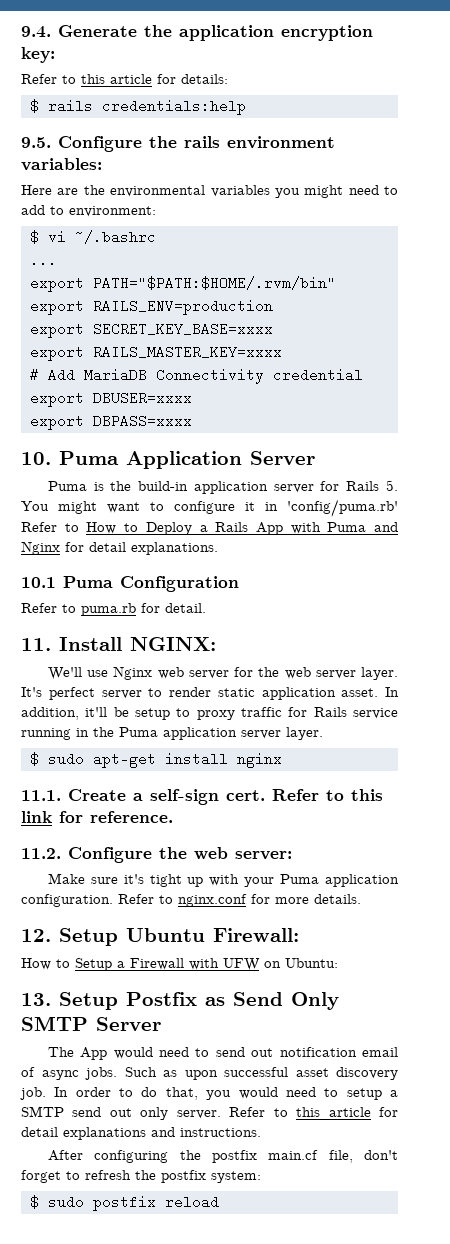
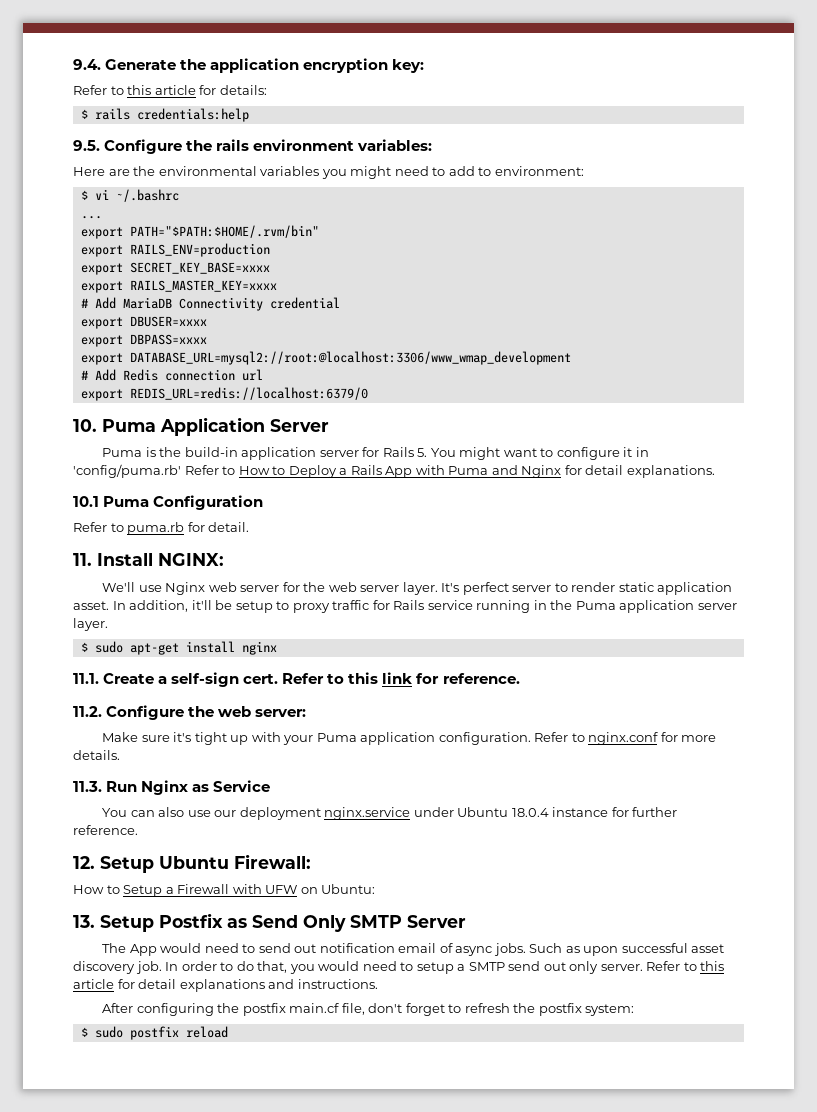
+ export DATABASE_URL=mysql2://root:@localhost:3306/www_wmap_development
+ # Add Redis connection url
+ export REDIS_URL=redis://localhost:6379/0
+ 11.3. Run Nginx as Service
+ You can also use our deployment nginx.service under Ubuntu 18.0.4 instance for further reference.

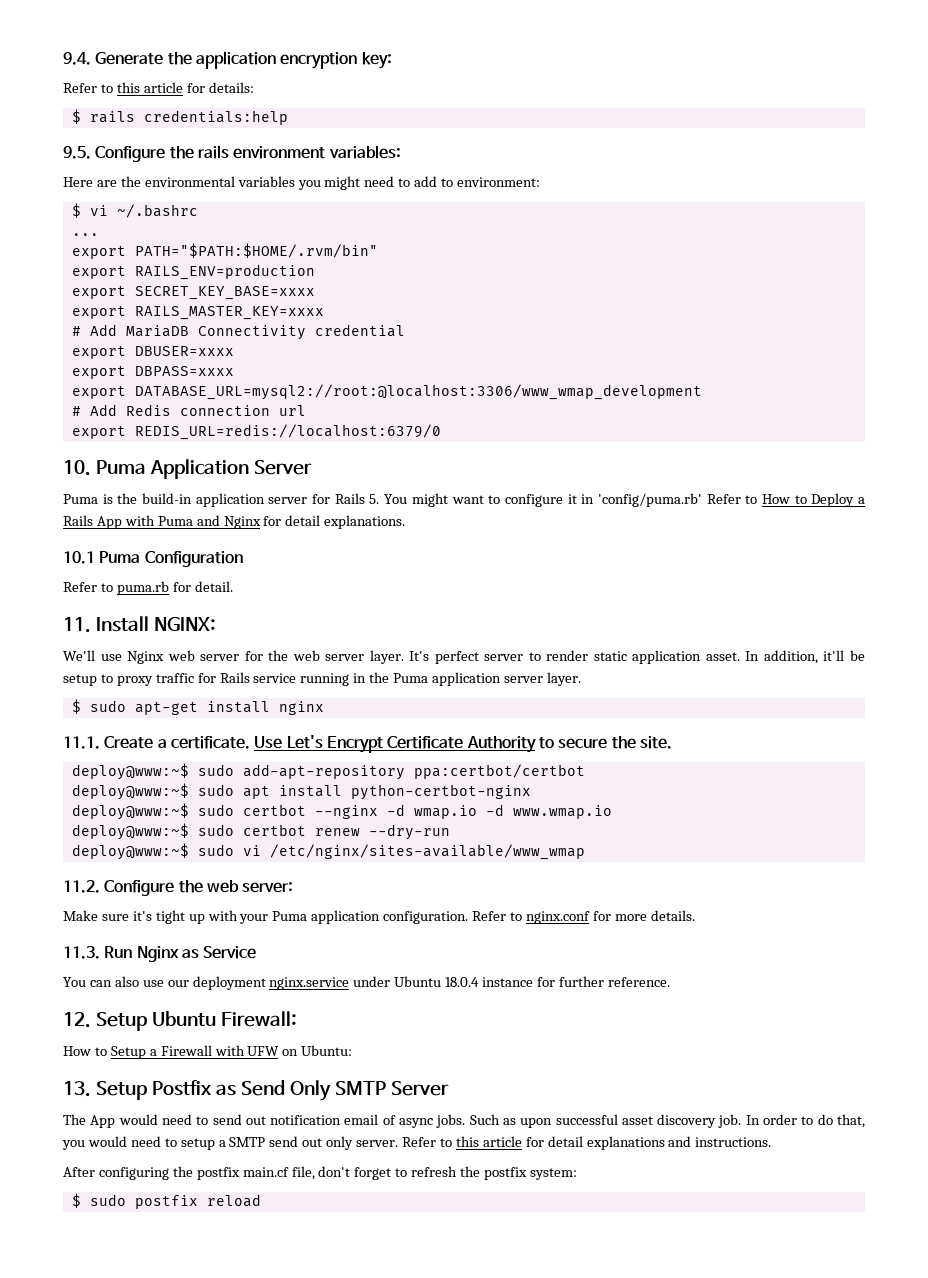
- 11.1. Create a self-sign cert. Refer to this link for reference.
+ 11.1. Create a certificate. Use Let's Encrypt Certificate Authority to secure the site.
+ deploy@www:~$ sudo add-apt-repository ppa:certbot/certbot
+ deploy@www:~$ sudo apt install python-certbot-nginx
+ deploy@www:~$ sudo certbot --nginx -d wmap.io -d www.wmap.io
+ deploy@www:~$ sudo certbot renew --dry-run
+ deploy@www:~$ sudo vi /etc/nginx/sites-available/www_wmap

